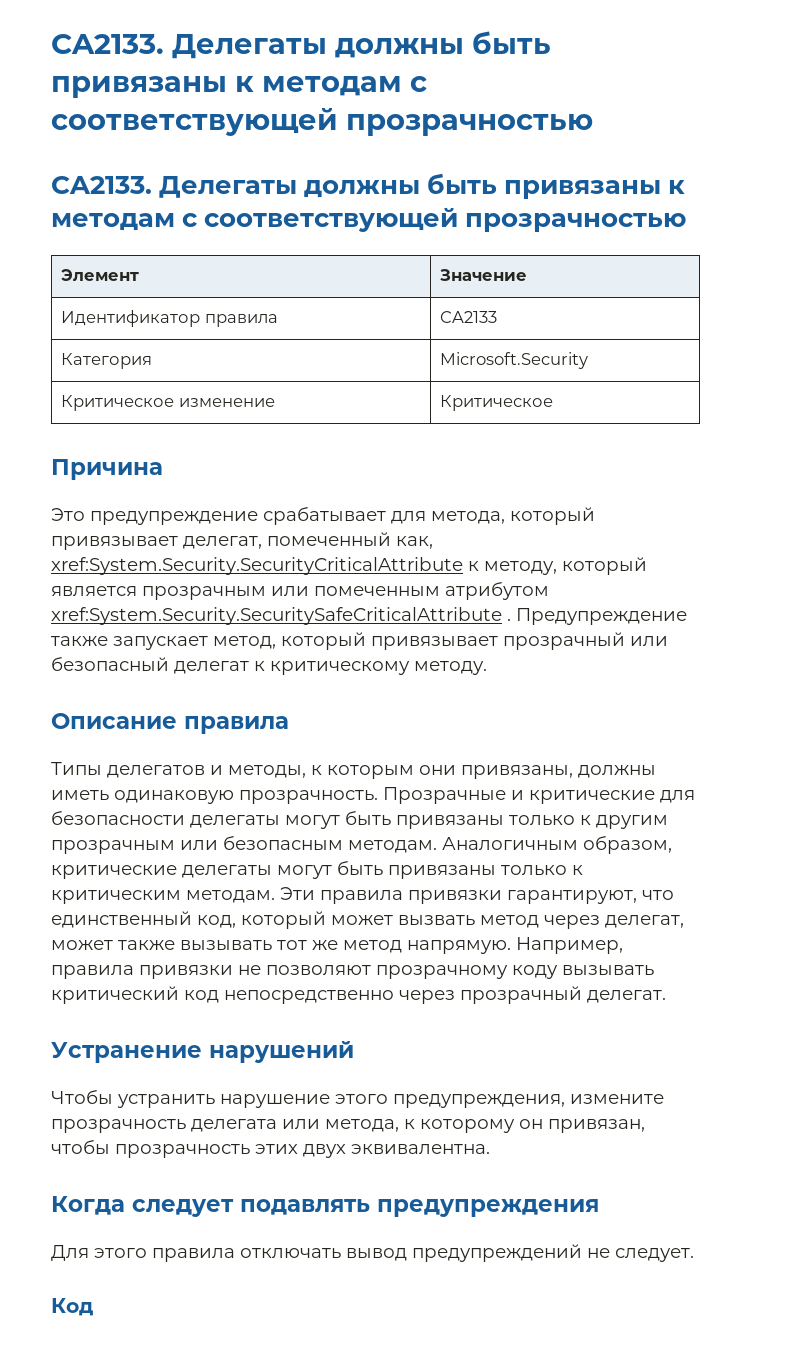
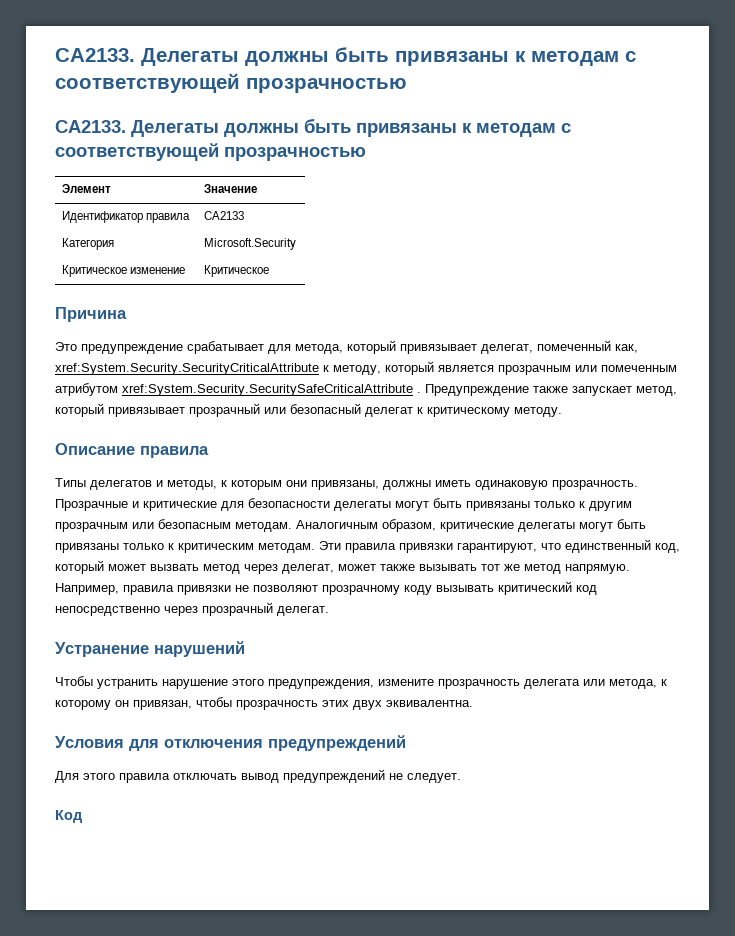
- Когда следует подавлять предупреждения
+ Условия для отключения предупреждений

